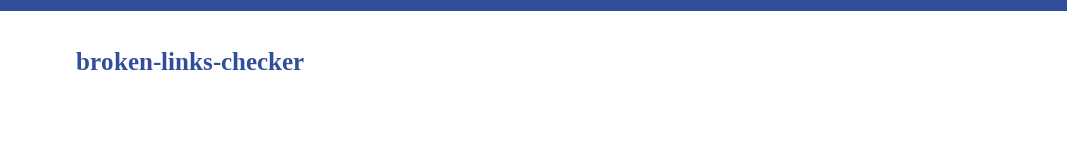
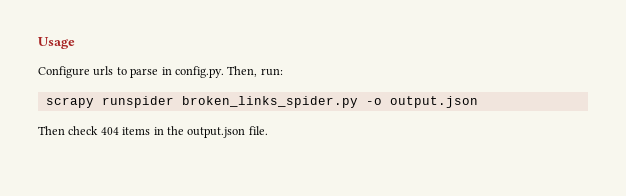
- broken-links-checker
+ Usage
+ Configure urls to parse in config.py. Then, run:
+ scrapy runspider broken_links_spider.py -o output.json
+ Then check 404 items in the output.json file.

